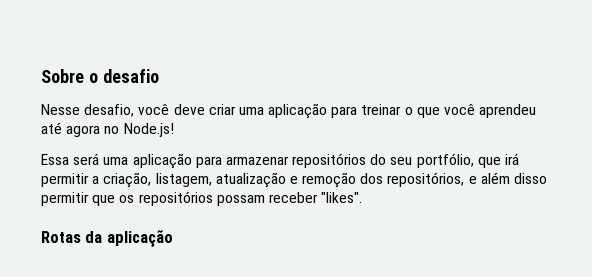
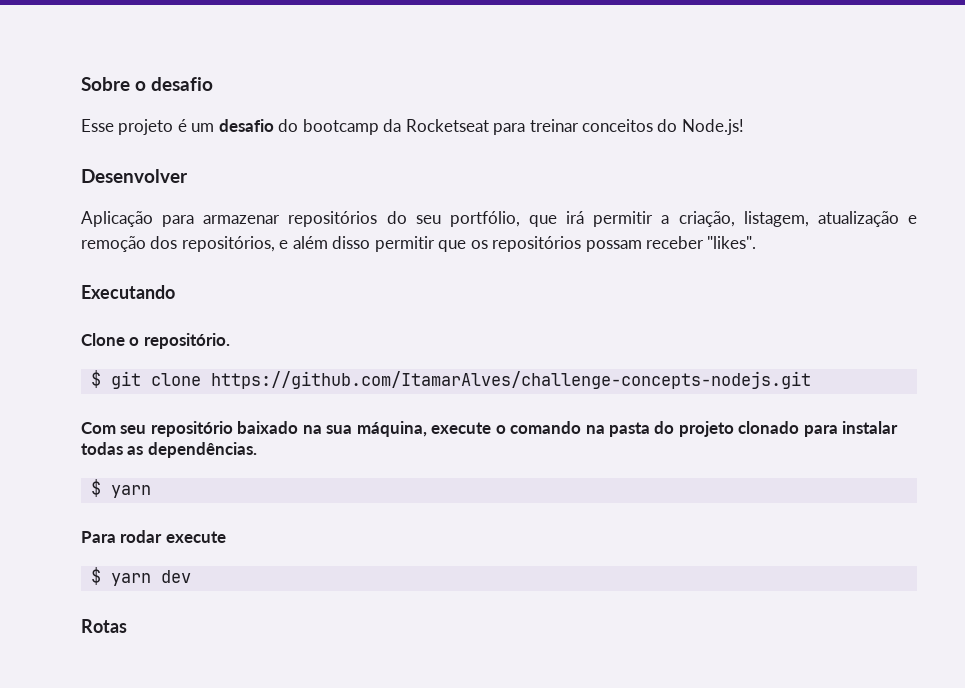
- Nesse desafio, você deve criar uma aplicação para treinar o que você aprendeu até agora no Node.js!
- Essa será uma aplicação para armazenar repositórios do seu portfólio, que irá permitir a criação, listagem, atualização e remoção dos repositórios, e além disso permitir que os repositórios possam receber "likes".
+ Esse projeto é um desafio do bootcamp da Rocketseat para treinar conceitos do Node.js!
+ Desenvolver
+ Aplicação para armazenar repositórios do seu portfólio, que irá permitir a criação, listagem, atualização e remoção dos repositórios, e além disso permitir que os repositórios possam receber "likes".
+ Executando
+ Clone o repositório.
+ $ git clone https://github.com/ItamarAlves/challenge-concepts-nodejs.git
+ Com seu repositório baixado na sua máquina, execute o comando na pasta do projeto clonado para instalar todas as dependências.
+ $ yarn
+ Para rodar execute
+ $ yarn dev
- Rotas da aplicação
+ Rotas

